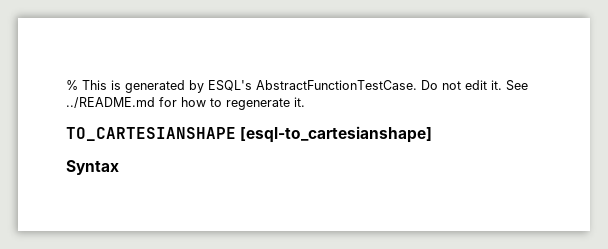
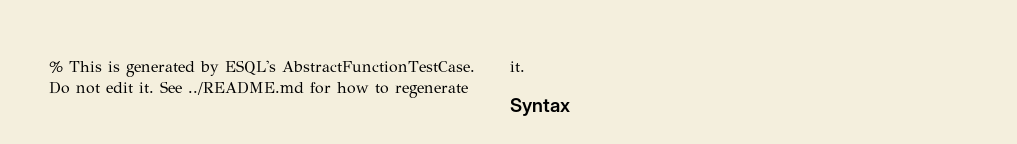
- TO_CARTESIANSHAPE [esql-to_cartesianshape]

